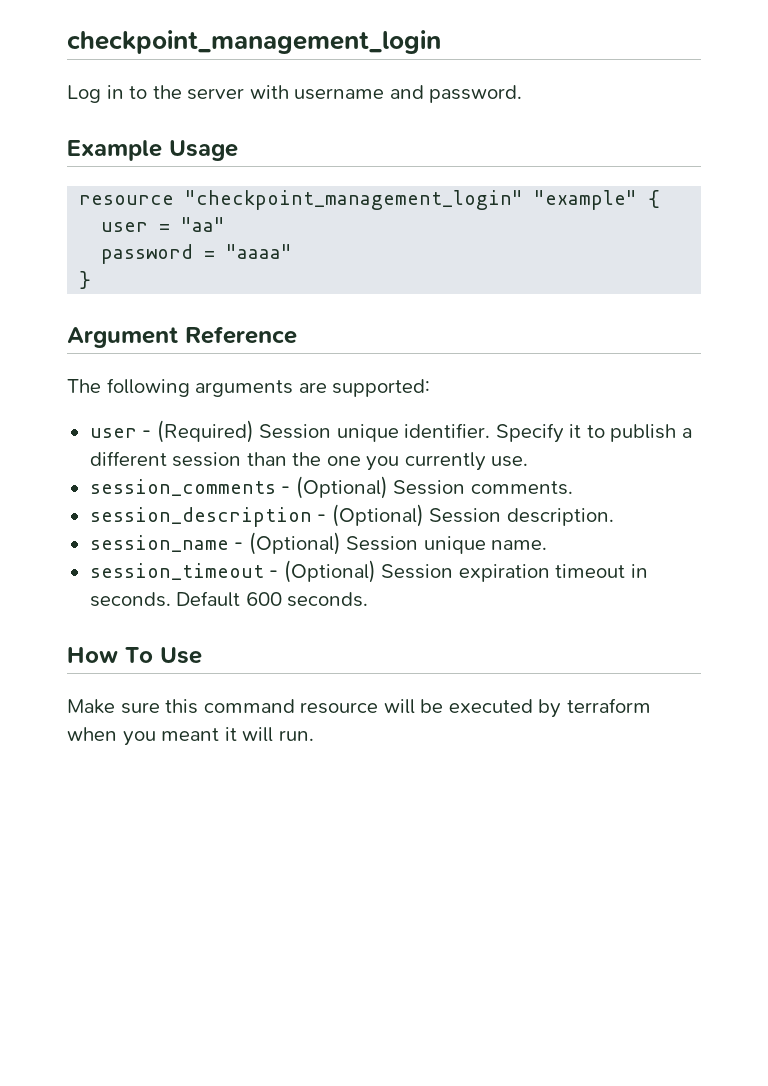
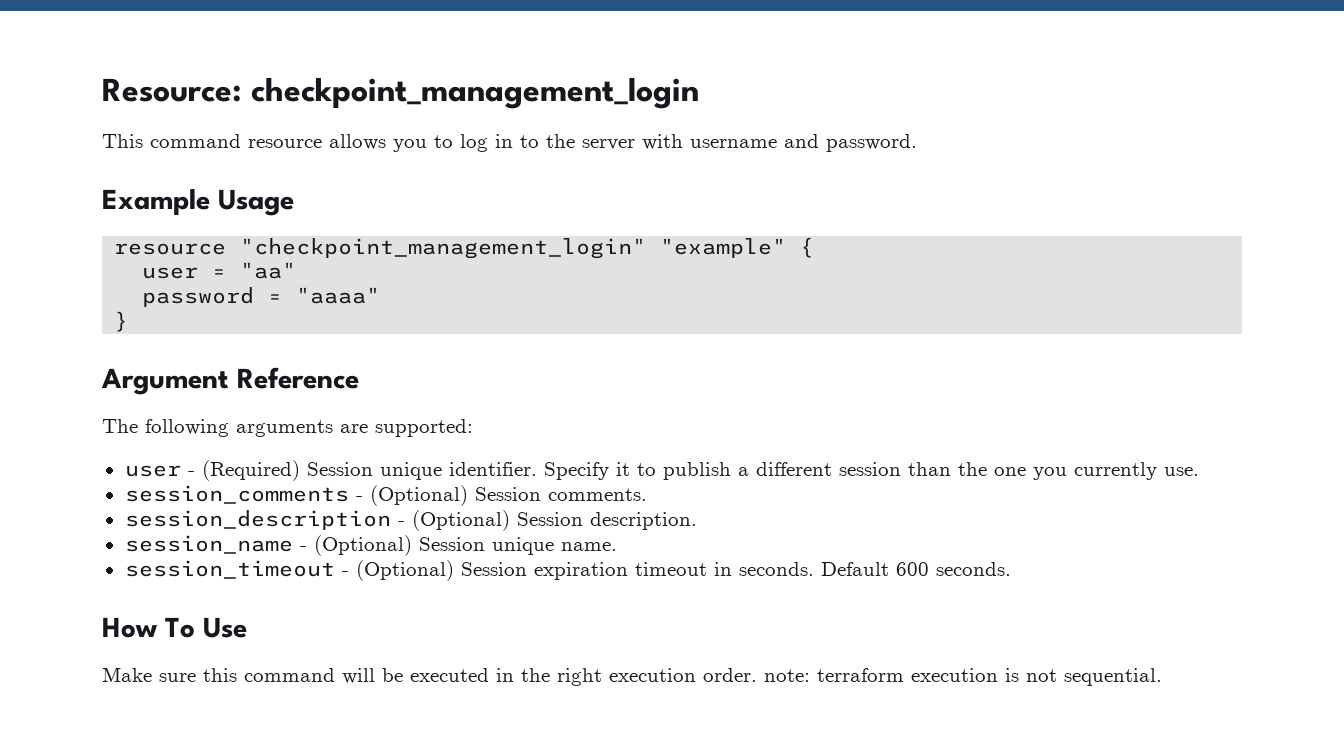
- checkpoint_management_login
+ Resource: checkpoint_management_login
- Log in to the server with username and password.
+ This command resource allows you to log in to the server with username and password.
- Make sure this command resource will be executed by terraform when you meant it will run.
+ Make sure this command will be executed in the right execution order. note: terraform execution is not sequential.

